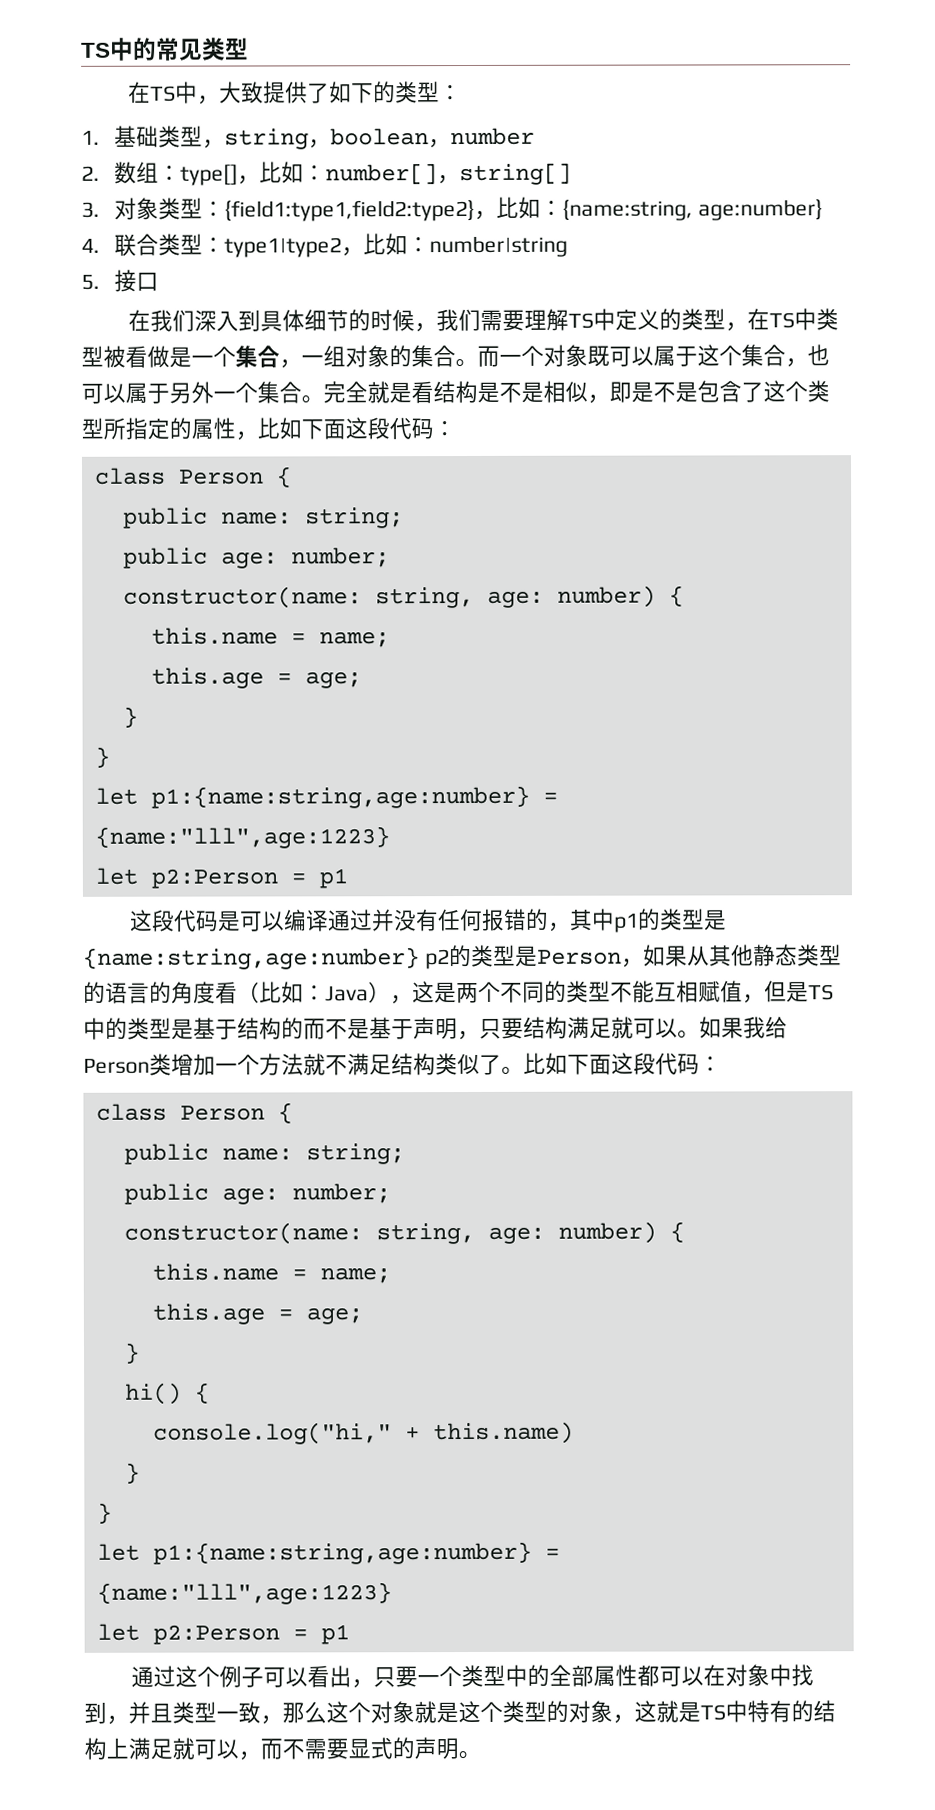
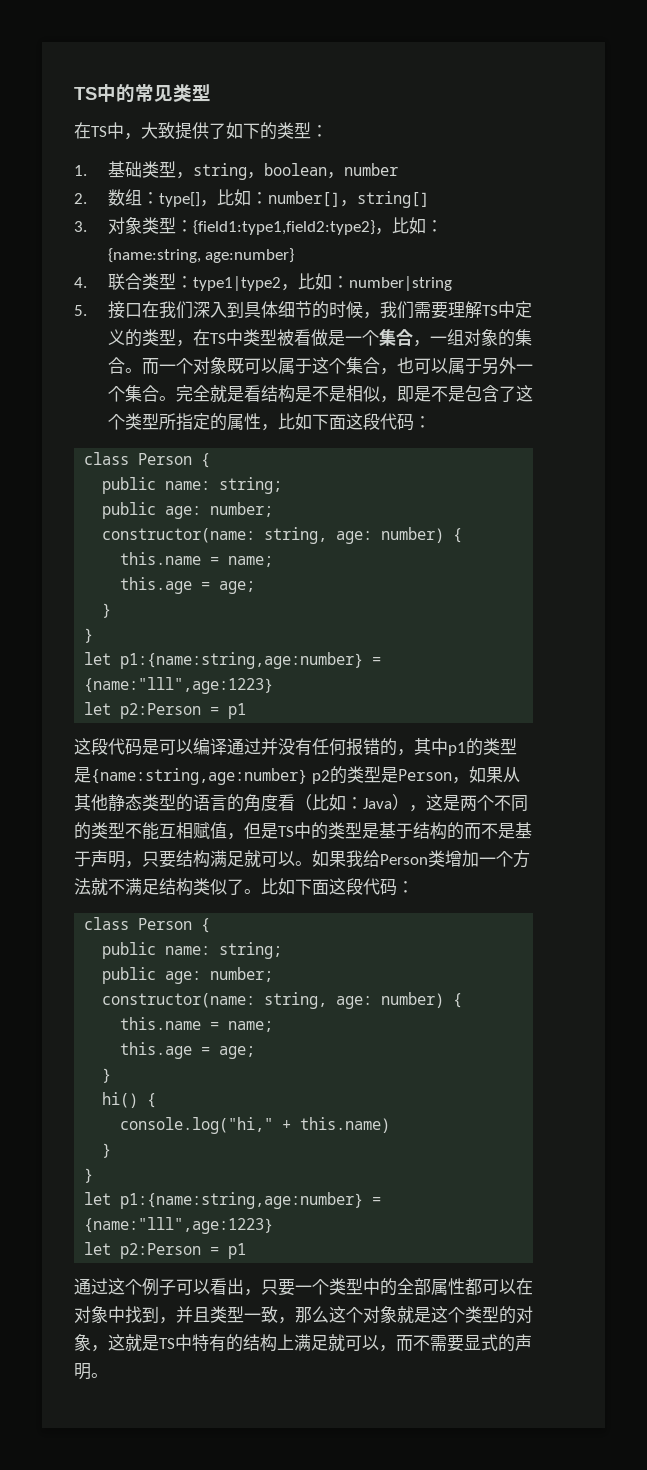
- 5.接口
- 在我们深入到具体细节的时候，我们需要理解TS中定义的类型，在TS中类型被看做是一个集合，一组对象的集合。
+ 5.接口在我们深入到具体细节的时候，我们需要理解TS中定义的类型，在TS中类型被看做是一个集合，一组对象的集合。

